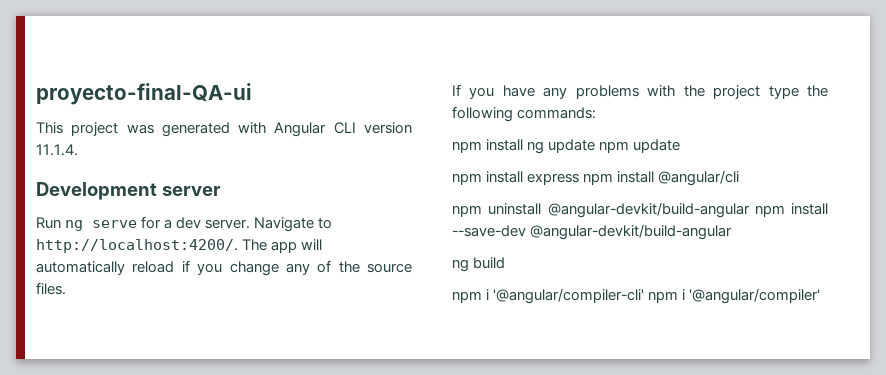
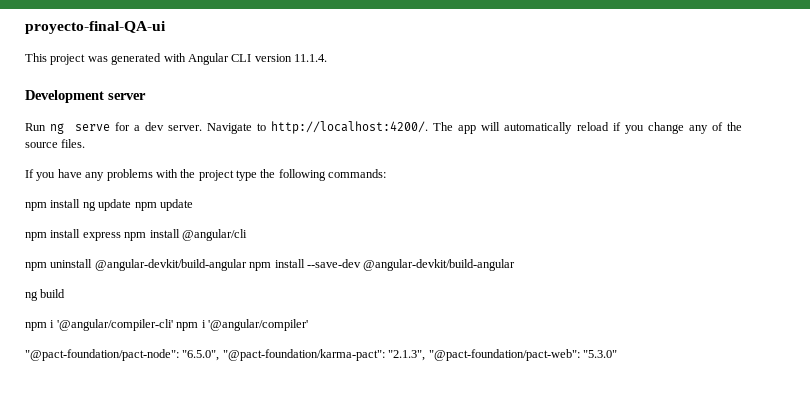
+ "@pact-foundation/pact-node": "6.5.0", "@pact-foundation/karma-pact": "2.1.3", "@pact-foundation/pact-web": "5.3.0"

